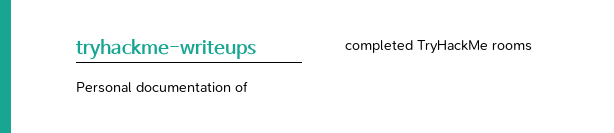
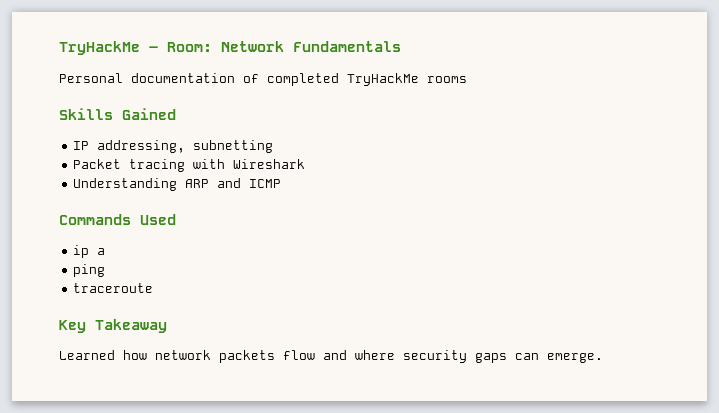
- tryhackme-writeups
+ TryHackMe – Room: Network Fundamentals
+ Skills Gained
+ IP addressing, subnetting
+ Packet tracing with Wireshark
+ Understanding ARP and ICMP
+ Commands Used
+ ip a
+ ping
+ traceroute
+ Key Takeaway
+ Learned how network packets flow and where security gaps can emerge.

